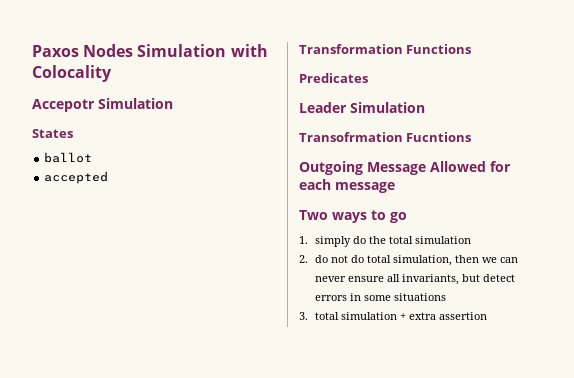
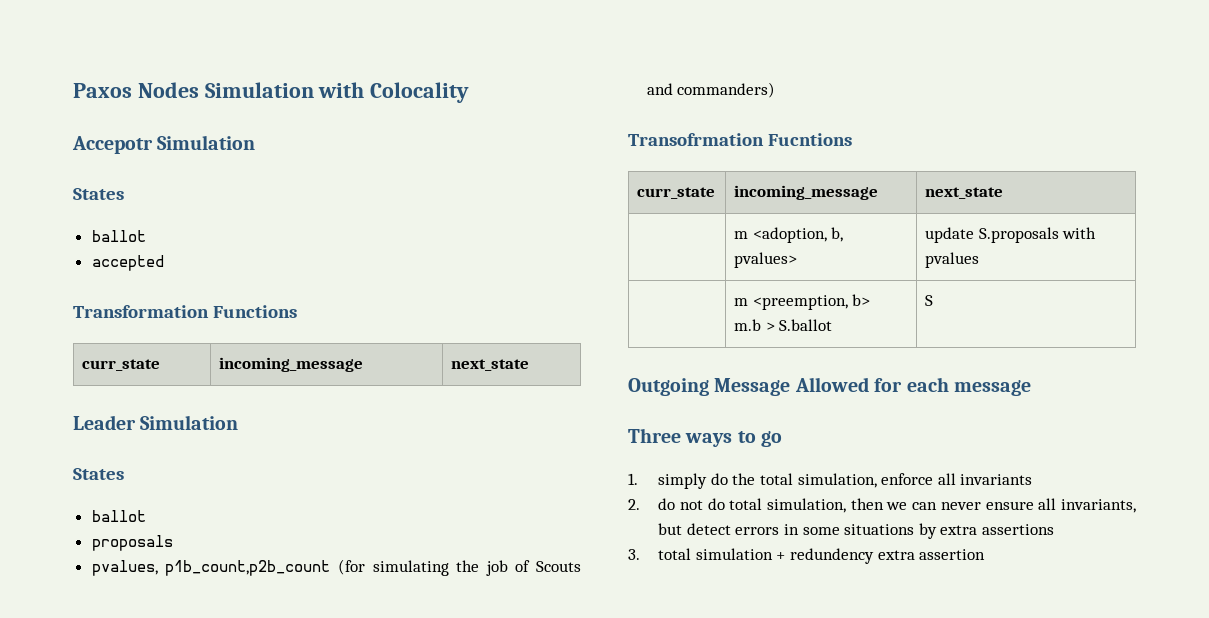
  Transformation Functions
- Predicates
+ curr_state | incoming_message | next_state
  Leader Simulation
+ States
+ ballot
+ proposals
+ pvalues, p1b_count,p2b_count (for simulating the job of Scouts and commanders)
  Transofrmation Fucntions
+ curr_state | incoming_message | next_state
+ | m <adoption, b, pvalues> | update S.proposals with pvalues
+ | m <preemption, b>
+ m.b > S.ballot | S
- Two ways to go
+ Three ways to go
- 1. simply do the total simulation
+ 1. simply do the total simulation, enforce all invariants
- 2. do not do total simulation, then we can never ensure all invariants, but detect errors in some situations
+ 2. do not do total simulation, then we can never ensure all invariants, but detect errors in some situations by extra assertions
- 3. total simulation + extra assertion
+ 3. total simulation + redundency extra assertion

